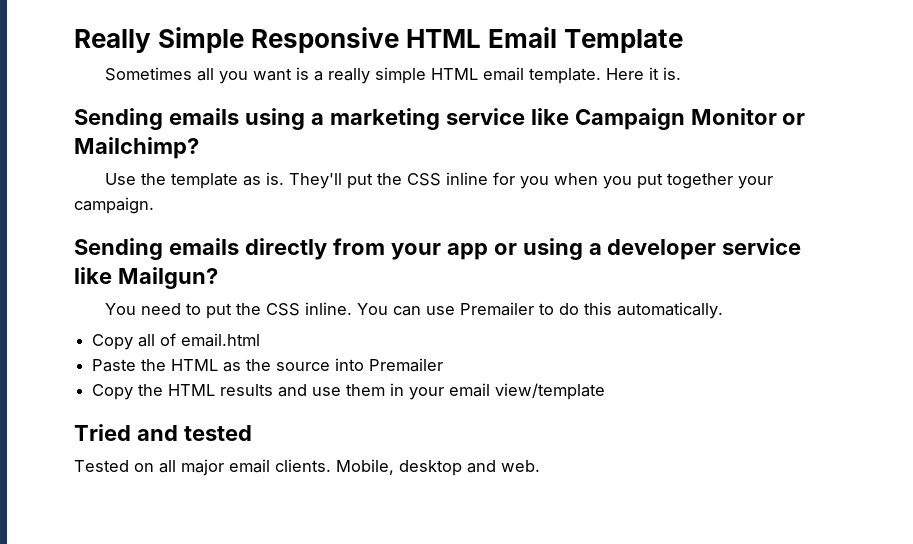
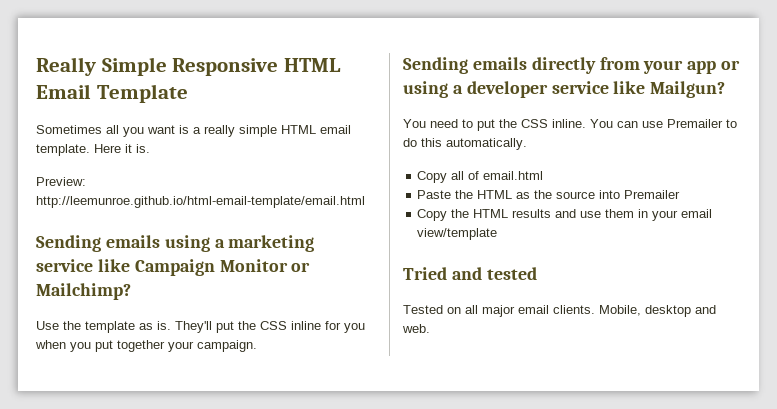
+ Preview: http://leemunroe.github.io/html-email-template/email.html

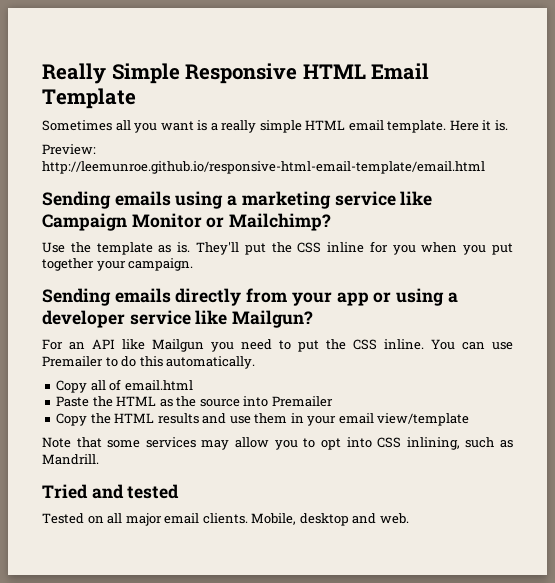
- Preview: http://leemunroe.github.io/html-email-template/email.html
+ Preview: http://leemunroe.github.io/responsive-html-email-template/email.html
- You need to put the CSS inline.
+ For an API like Mailgun you need to put the CSS inline.
+ Note that some services may allow you to opt into CSS inlining, such as Mandrill.

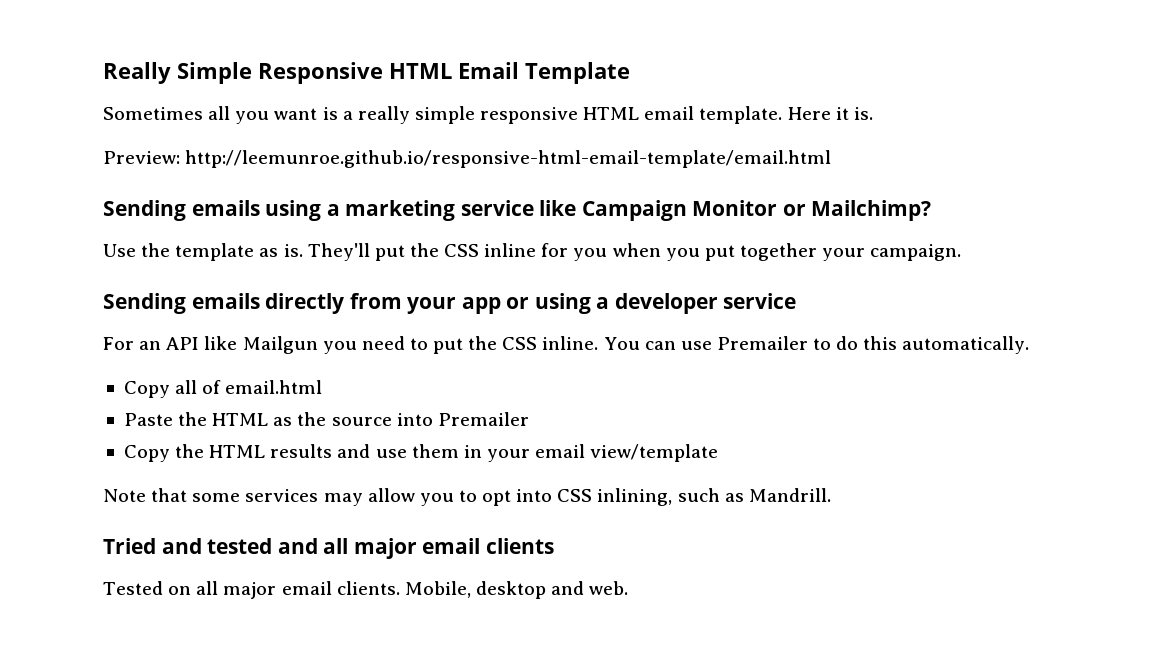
- Sometimes all you want is a really simple HTML email template.
+ Sometimes all you want is a really simple responsive HTML email template.
- Sending emails directly from your app or using a developer service like Mailgun?
+ Sending emails directly from your app or using a developer service
- Tried and tested
+ Tried and tested and all major email clients

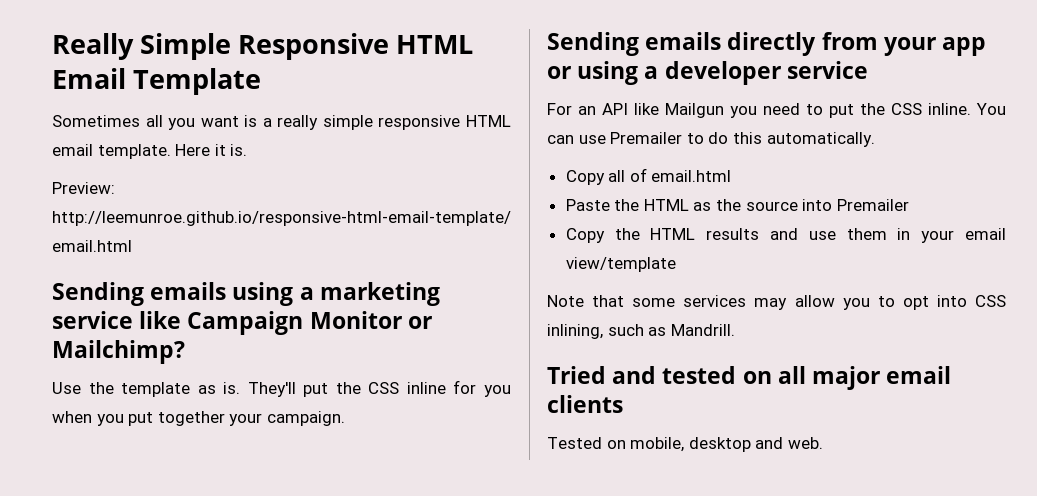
- Tried and tested and all major email clients
+ Tried and tested on all major email clients
- Tested on all major email clients. Mobile, desktop and web.
+ Tested on mobile, desktop and web.

